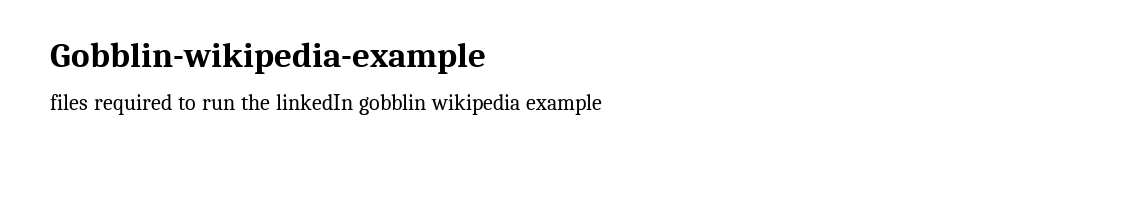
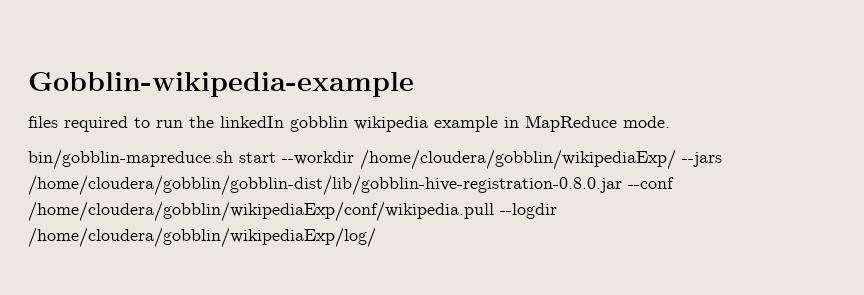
- files required to run the linkedIn gobblin wikipedia example
+ files required to run the linkedIn gobblin wikipedia example in MapReduce mode.
+ bin/gobblin-mapreduce.sh start --workdir /home/cloudera/gobblin/wikipediaExp/ --jars /home/cloudera/gobblin/gobblin-dist/lib/gobblin-hive-registration-0.8.0.jar --conf /home/cloudera/gobblin/wikipediaExp/conf/wikipedia.pull --logdir /home/cloudera/gobblin/wikipediaExp/log/

